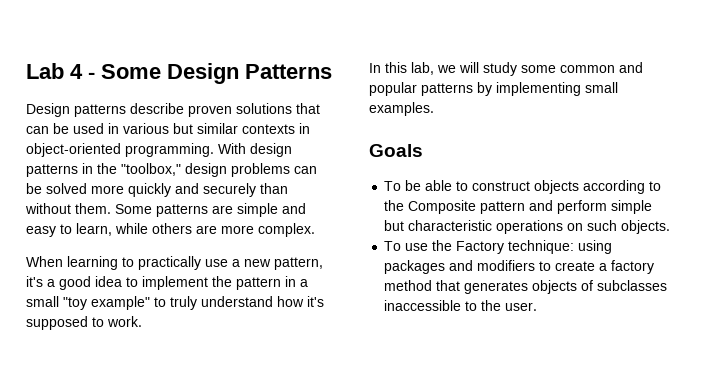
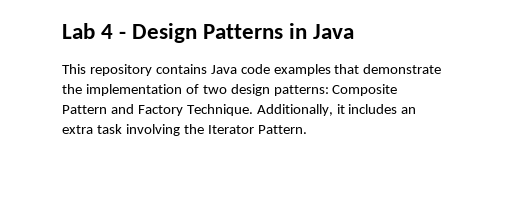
- Lab 4 - Some Design Patterns
- Design patterns describe proven solutions that can be used in various but similar contexts in object-oriented programming. With design patterns in the "toolbox," design problems can be solved more quickly and securely than without them. Some patterns are simple and easy to learn, while others are more complex.
- When learning to practically use a new pattern, it's a good idea to implement the pattern in a small "toy example" to truly understand how it's supposed to work.
- In this lab, we will study some common and popular patterns by implementing small examples.
- Goals
- To be able to construct objects according to the Composite pattern and perform simple but characteristic operations on such objects.
- To use the Factory technique: using packages and modifiers to create a factory method that generates objects of subclasses inaccessible to the user.
+ Lab 4 - Design Patterns in Java
+ This repository contains Java code examples that demonstrate the implementation of two design patterns: Composite Pattern and Factory Technique. Additionally, it includes an extra task involving the Iterator Pattern.

